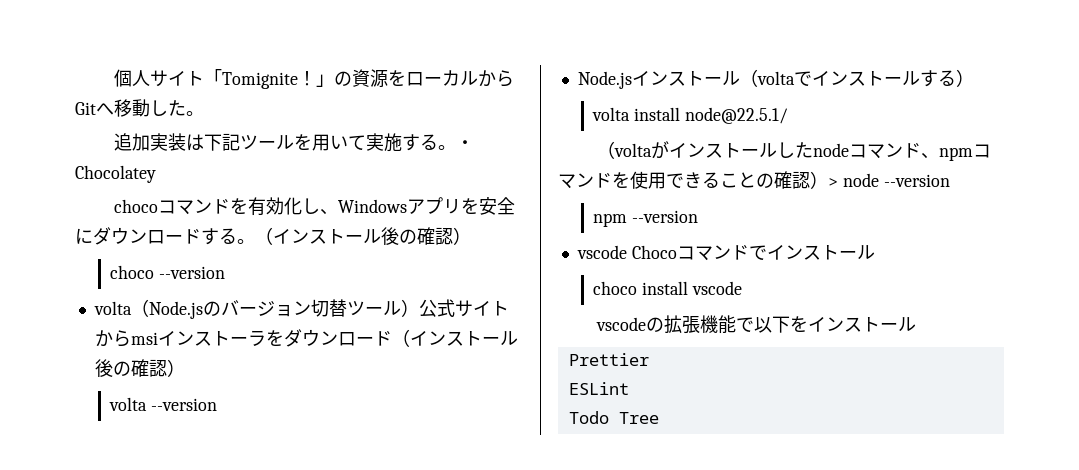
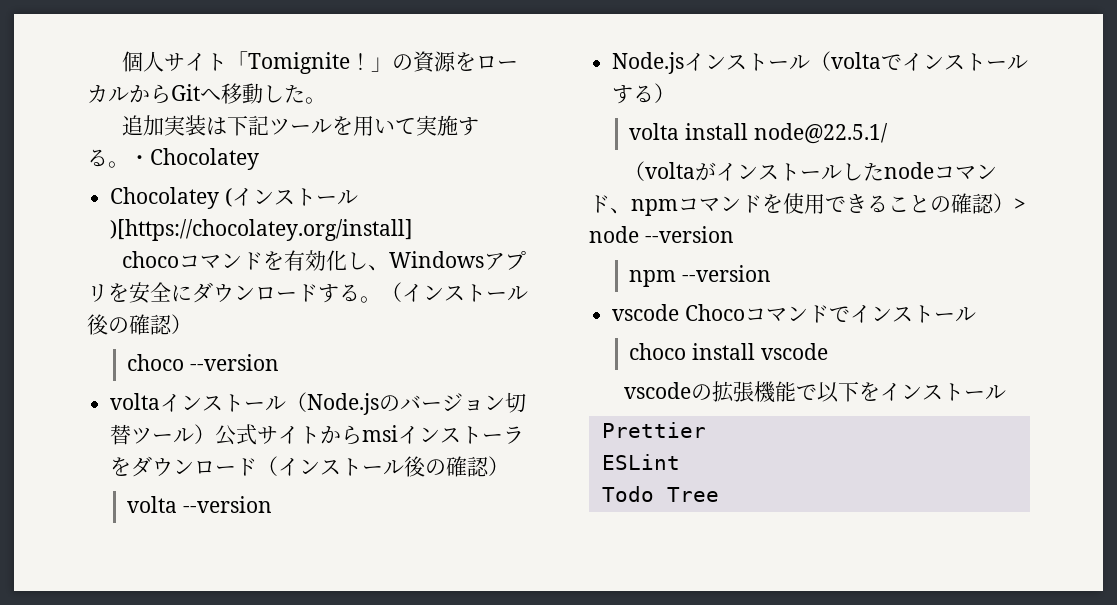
+ Chocolatey (インストール)[https://chocolatey.org/install]
- volta（Node.jsのバージョン切替ツール）公式サイトからmsiインストーラをダウンロード（インストール後の確認）
+ voltaインストール（Node.jsのバージョン切替ツール）公式サイトからmsiインストーラをダウンロード（インストール後の確認）

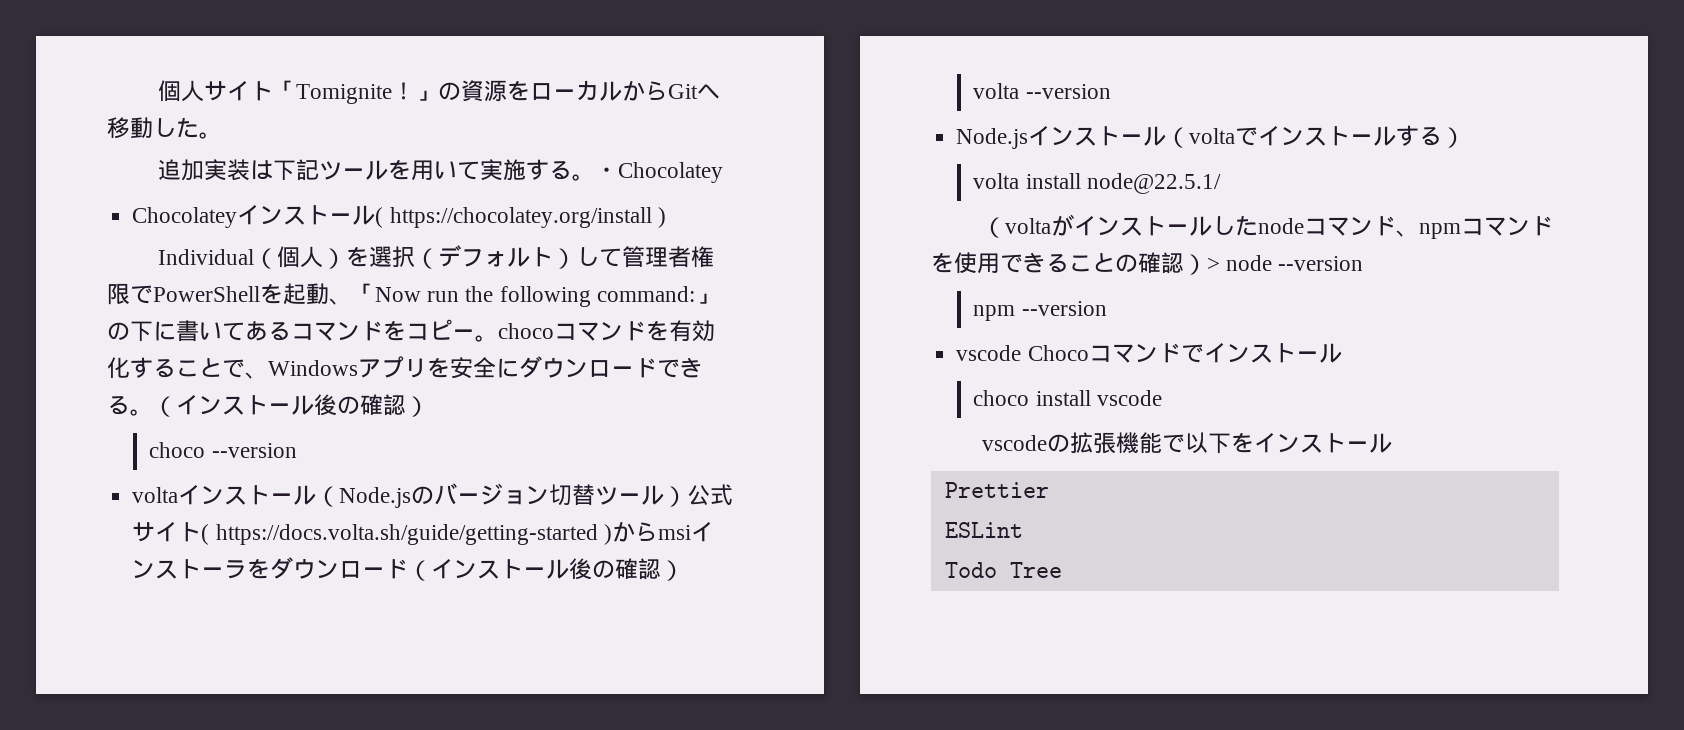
- Chocolatey (インストール)[https://chocolatey.org/install]
- chocoコマンドを有効化し、Windowsアプリを安全にダウンロードする。
+ Chocolateyインストール( https://chocolatey.org/install )
+ Individual（個人）を選択（デフォルト）して管理者権限でPowerShellを起動、「Now run the following command:」の下に書いてあるコマンドをコピー。chocoコマンドを有効化することで、Windowsアプリを安全にダウンロードできる。
- voltaインストール（Node.jsのバージョン切替ツール）公式サイトからmsiインストーラをダウンロード（インストール後の確認）
+ voltaインストール（Node.jsのバージョン切替ツール）公式サイト( https://docs.volta.sh/guide/getting-started )からmsiインストーラをダウンロード（インストール後の確認）

